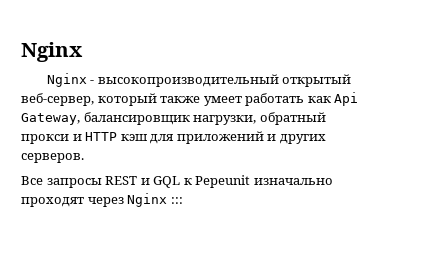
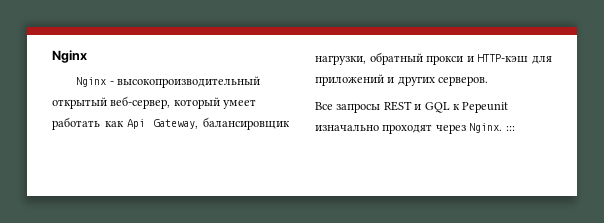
- Nginx - высокопроизводительный открытый веб‑сервер, который также умеет работать как Api Gateway, балансировщик нагрузки, обратный прокси и HTTP кэш для приложений и других серверов.
+ Nginx - высокопроизводительный открытый веб‑сервер, который умеет работать как Api Gateway, балансировщик нагрузки, обратный прокси и HTTP-кэш для приложений и других серверов.
- Все запросы REST и GQL к Pepeunit изначально проходят через Nginx :::
+ Все запросы REST и GQL к Pepeunit изначально проходят через Nginx. :::

